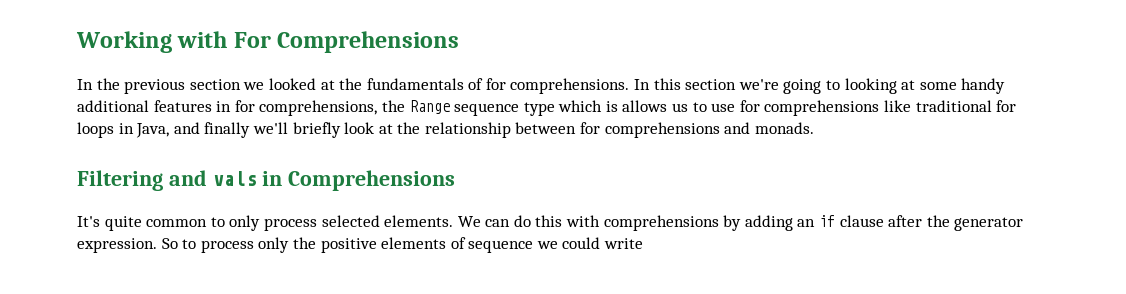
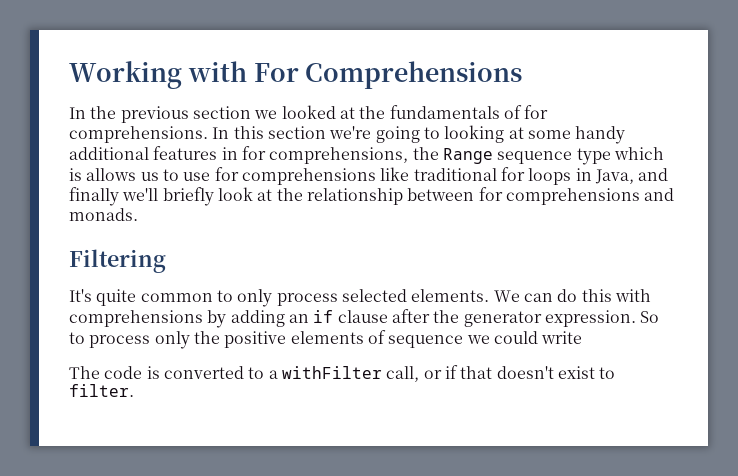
- Filtering and vals in Comprehensions
+ Filtering
+ The code is converted to a withFilter call, or if that doesn't exist to filter.

